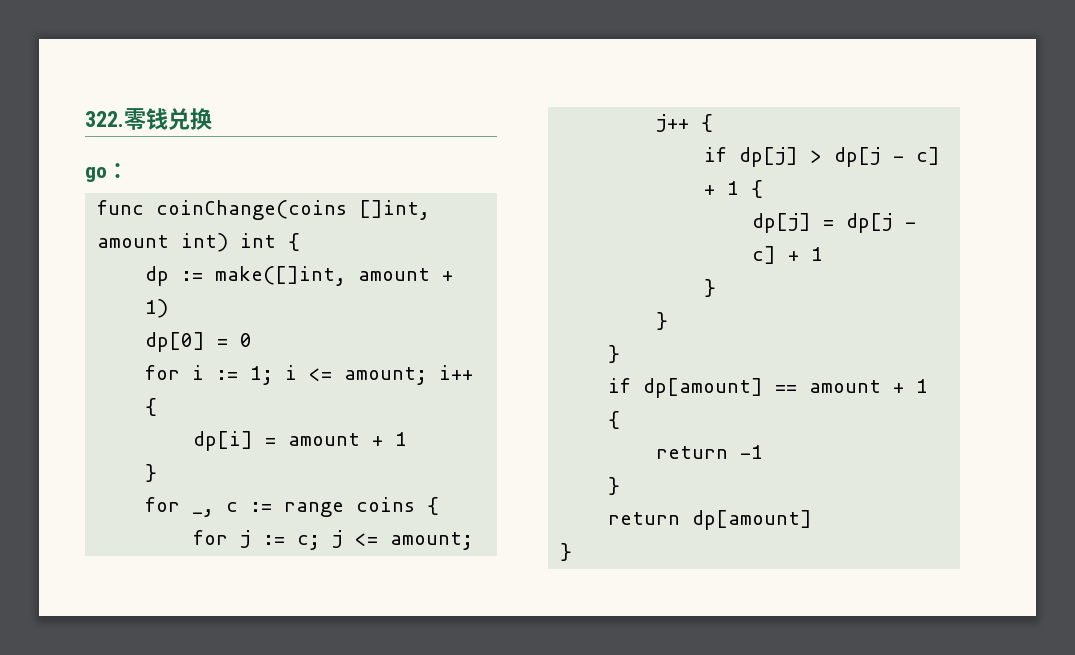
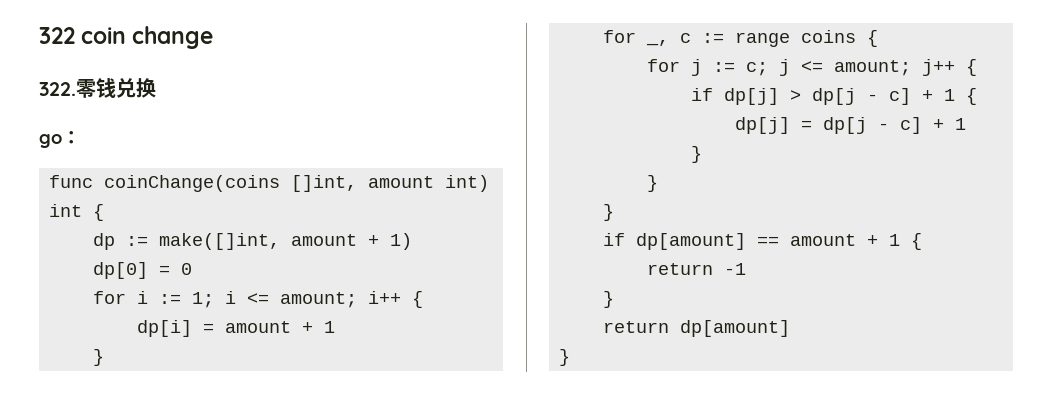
+ 322 coin change

